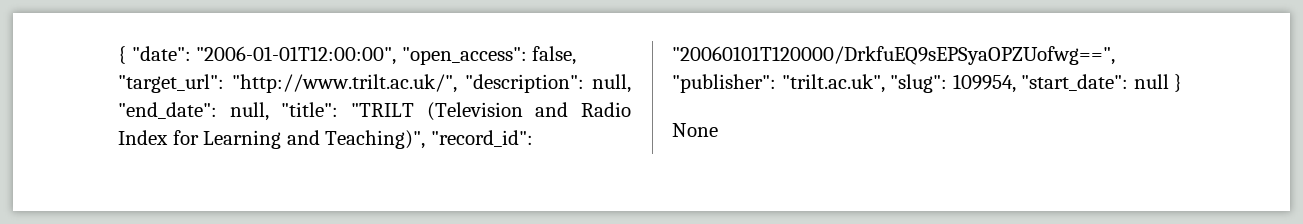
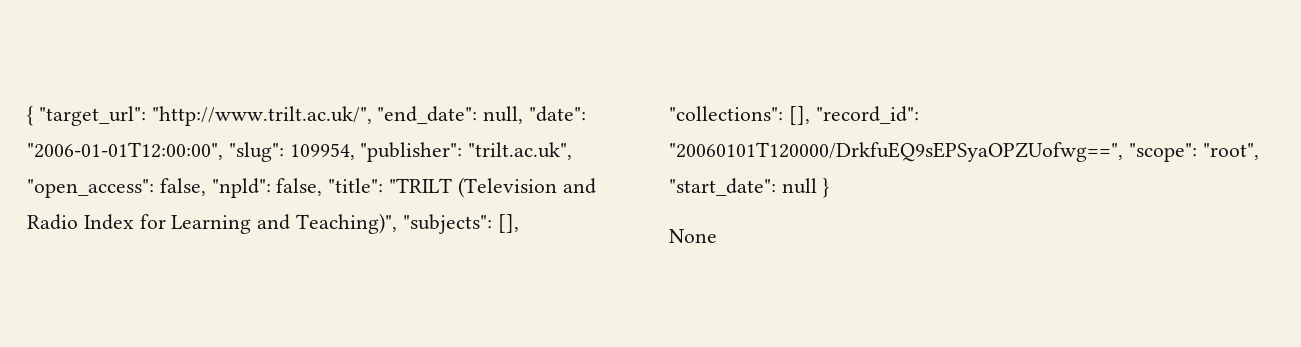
- { "date": "2006-01-01T12:00:00", "open_access": false, "target_url": "http://www.trilt.ac.uk/", "description": null, "end_date": null, "title": "TRILT (Television and Radio Index for Learning and Teaching)", "record_id": "20060101T120000/DrkfuEQ9sEPSyaOPZUofwg==", "publisher": "trilt.ac.uk", "slug": 109954, "start_date": null }
+ { "target_url": "http://www.trilt.ac.uk/", "end_date": null, "date": "2006-01-01T12:00:00", "slug": 109954, "publisher": "trilt.ac.uk", "open_access": false, "npld": false, "title": "TRILT (Television and Radio Index for Learning and Teaching)", "subjects": [], "collections": [], "record_id": "20060101T120000/DrkfuEQ9sEPSyaOPZUofwg==", "scope": "root", "start_date": null }

